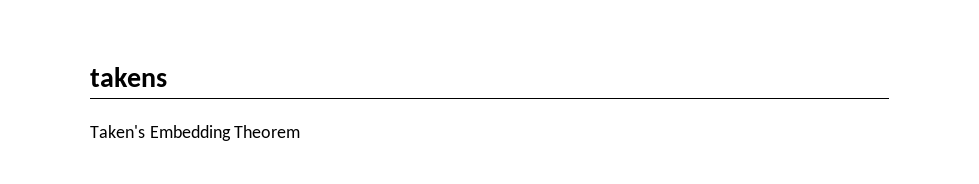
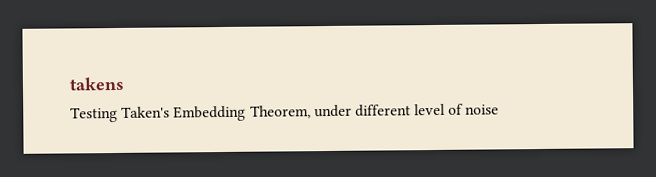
- Taken's Embedding Theorem
+ Testing Taken's Embedding Theorem, under different level of noise

